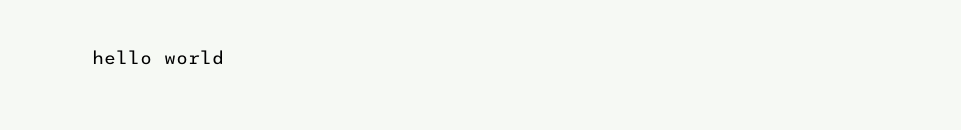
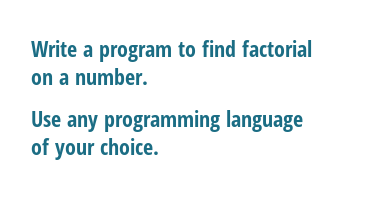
- hello world
+ Write a program to find factorial on a number.
+ Use any programming language of your choice.

